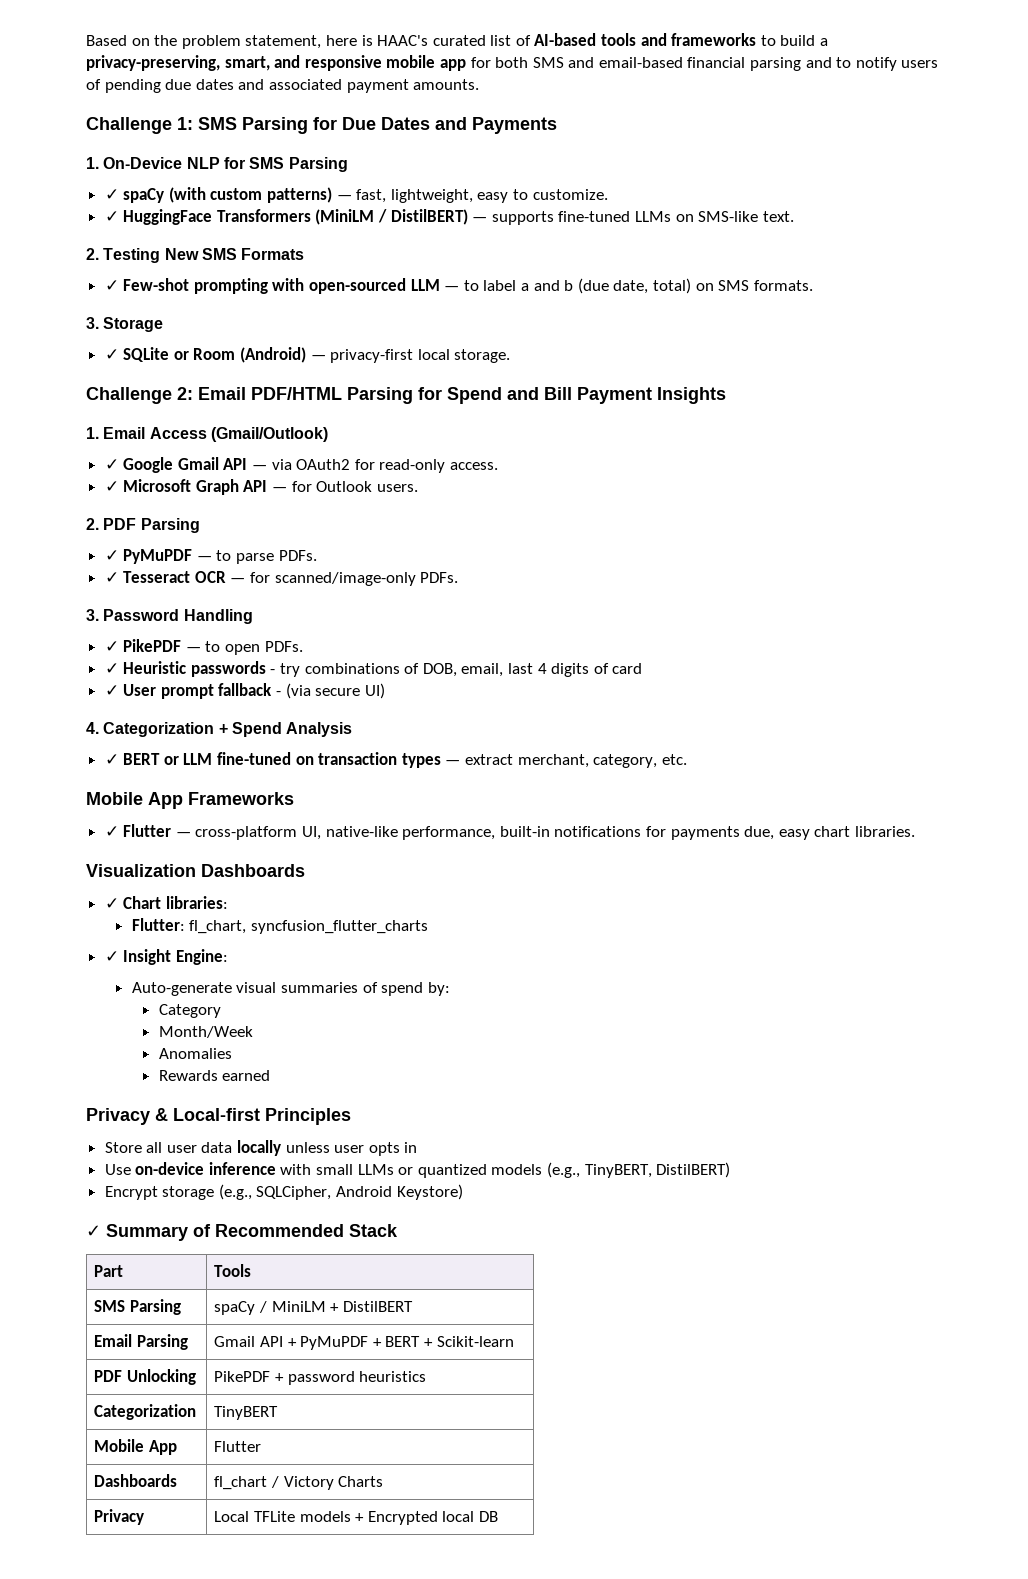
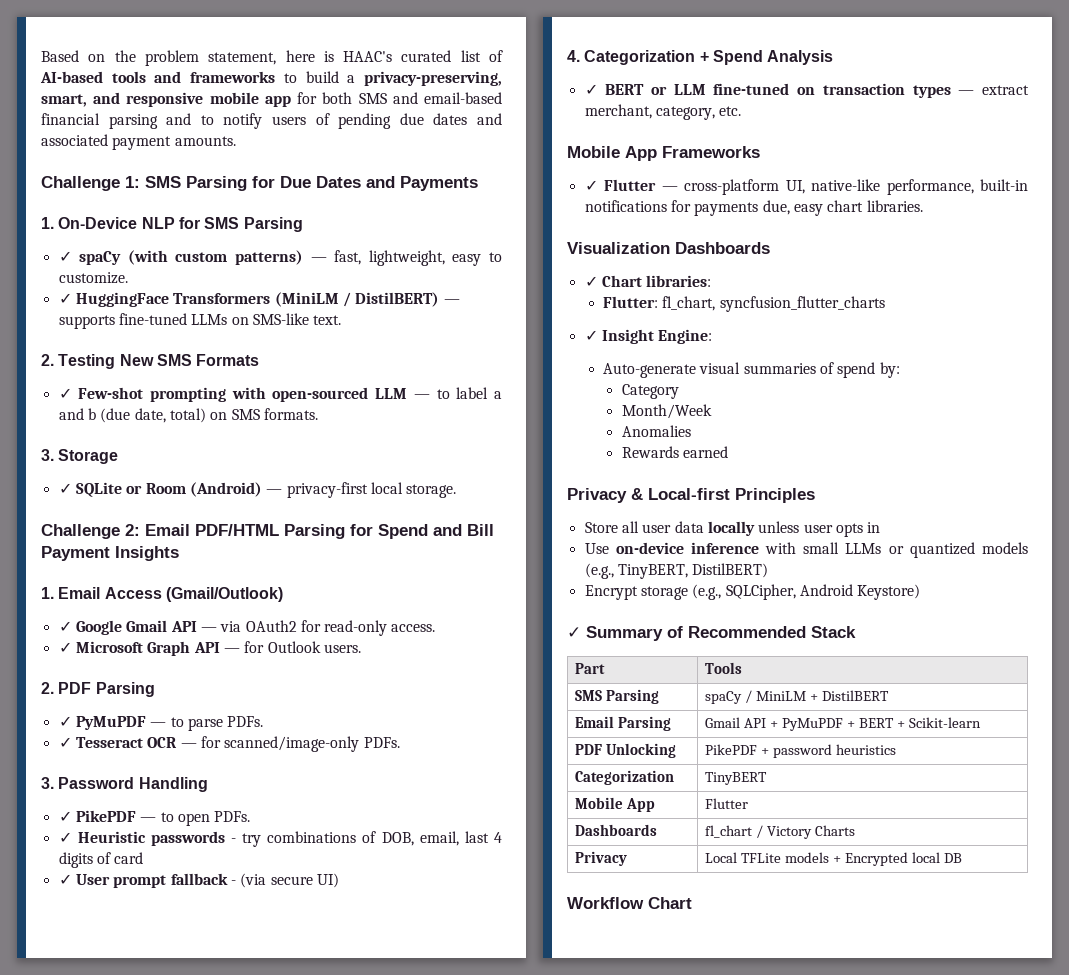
+ Workflow Chart

